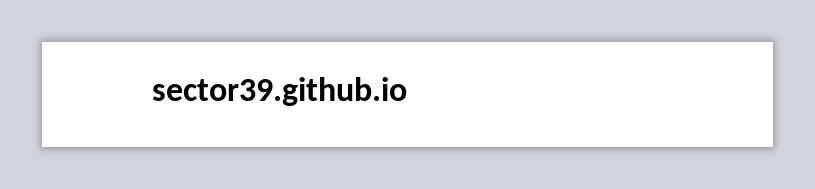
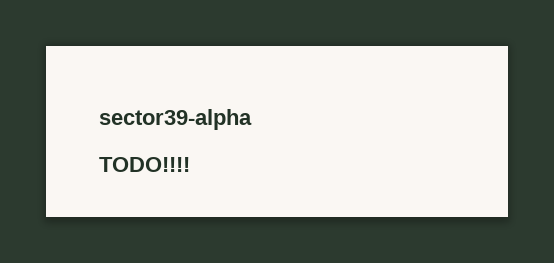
- sector39.github.io
+ sector39-alpha
+ TODO!!!!

